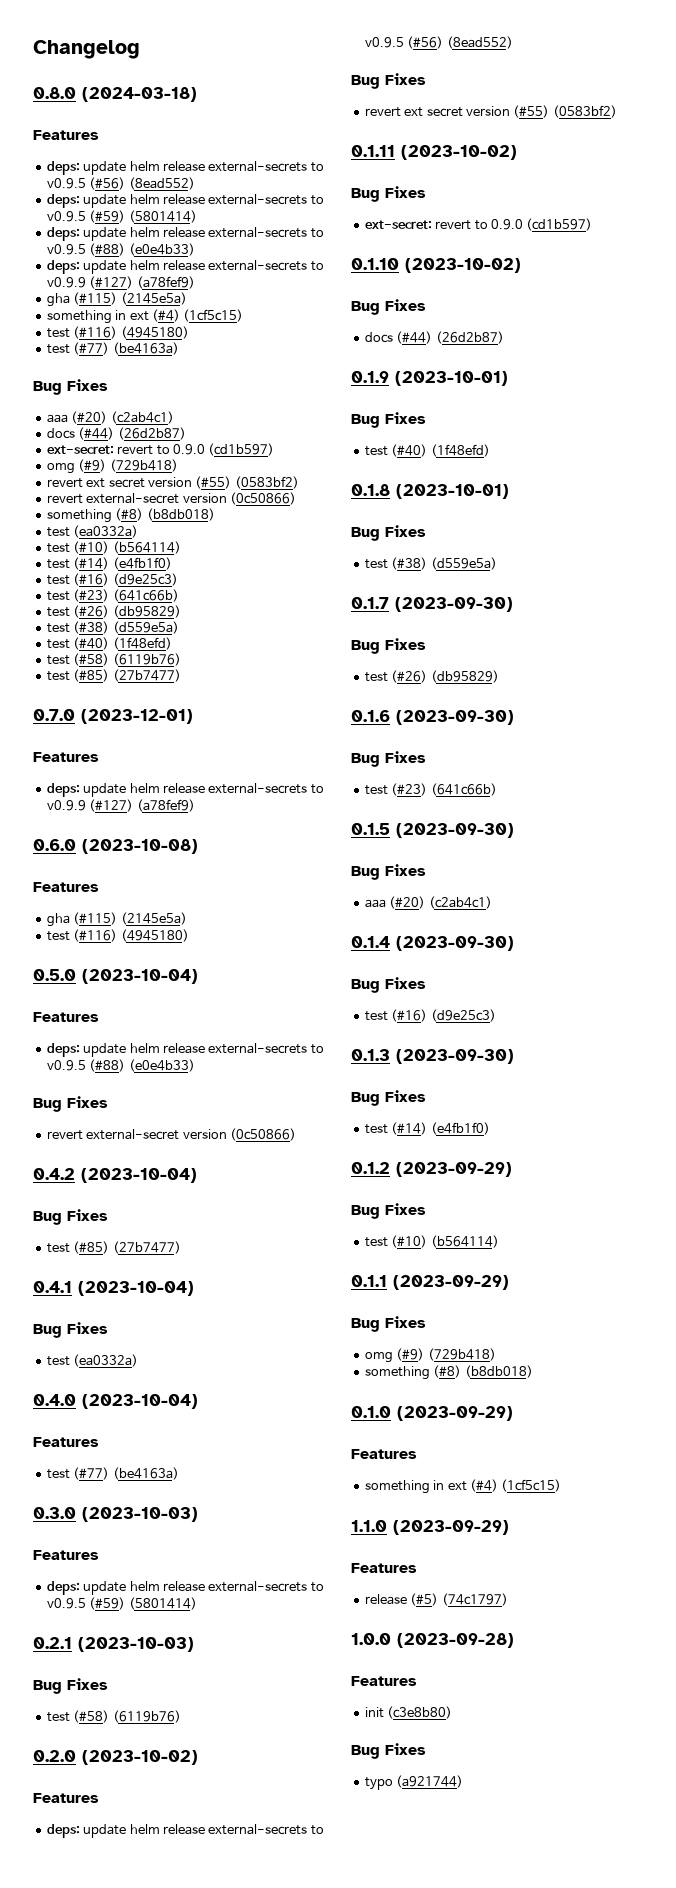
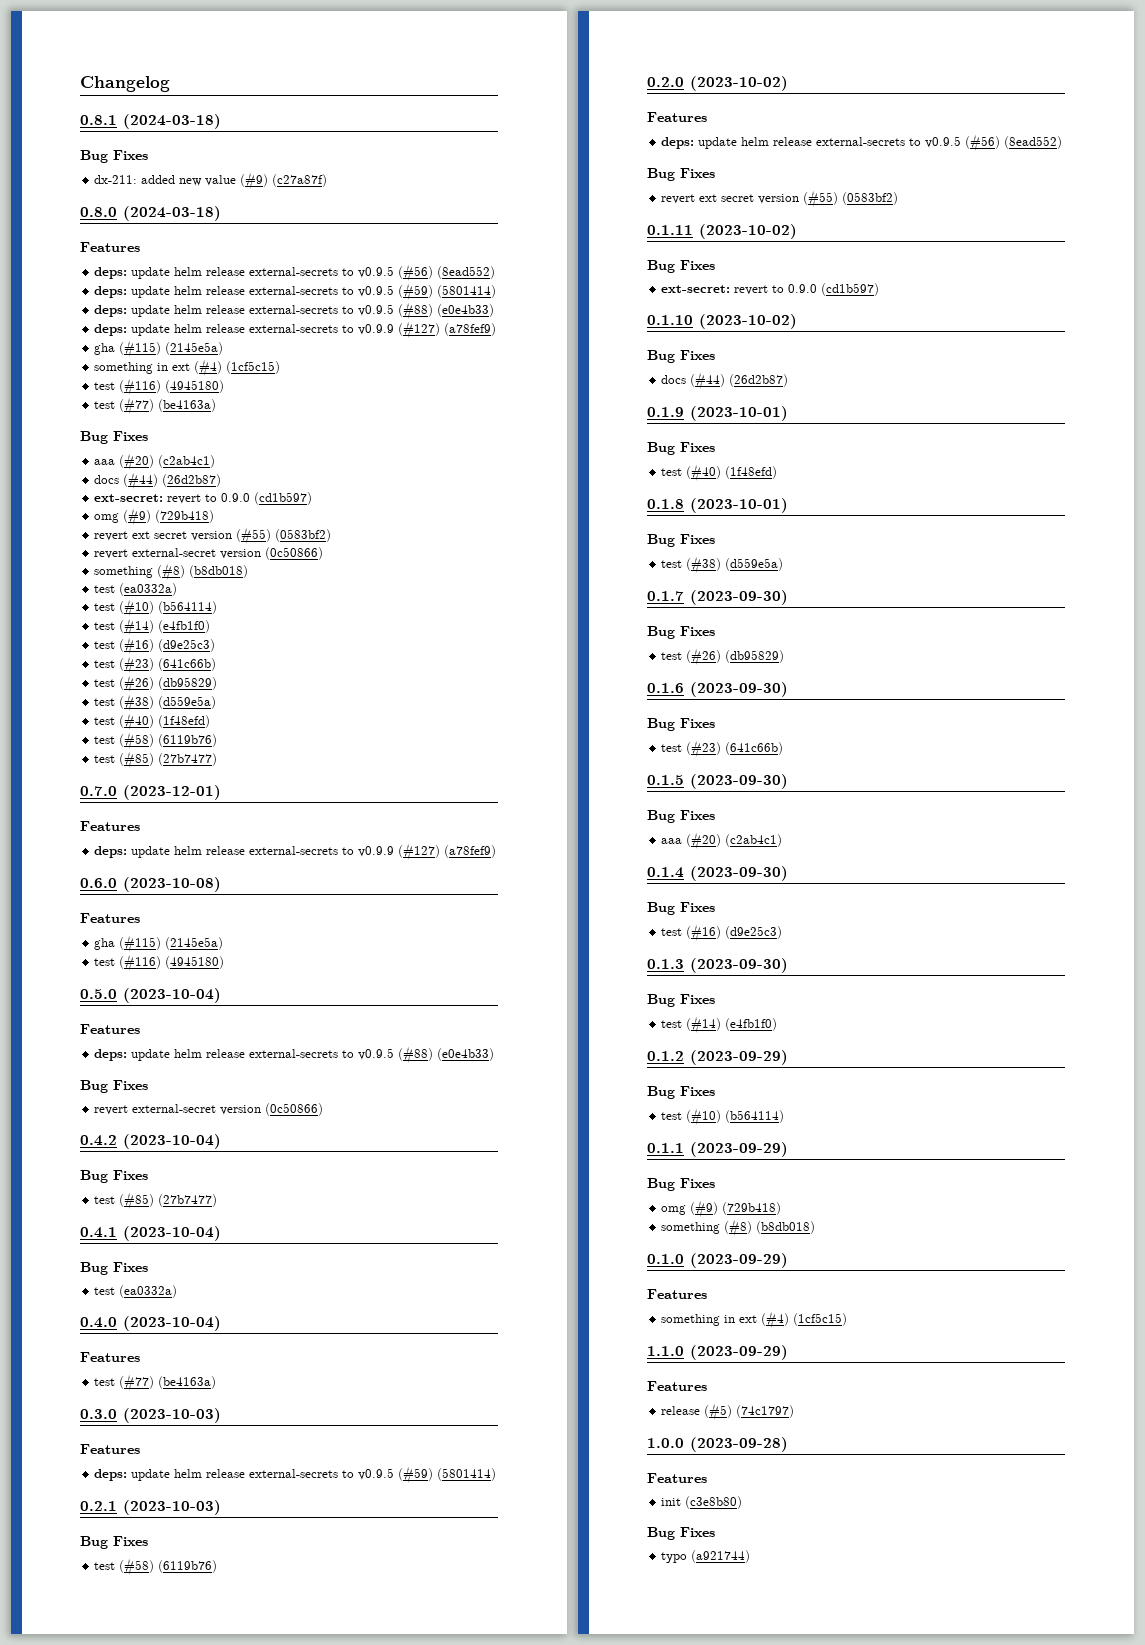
+ 0.8.1 (2024-03-18)
+ Bug Fixes
+ dx-211: added new value (#9) (c27a87f)

